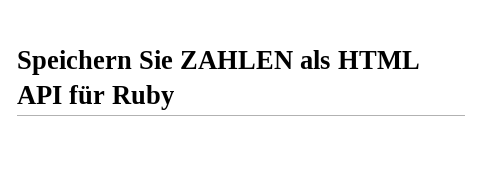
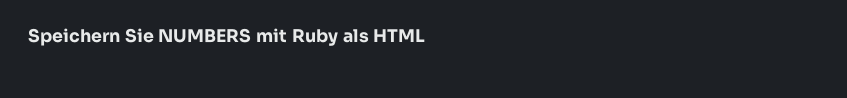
- Speichern Sie ZAHLEN als HTML API für Ruby
+ Speichern Sie NUMBERS mit Ruby als HTML

